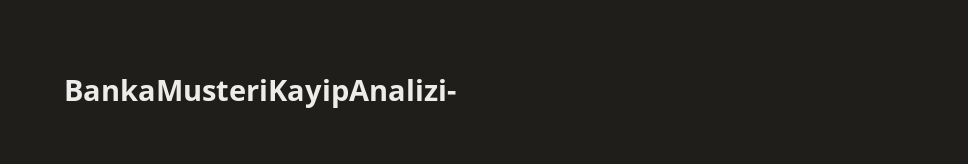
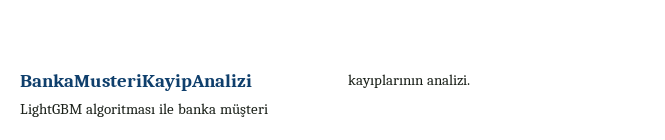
- BankaMusteriKayipAnalizi-
+ BankaMusteriKayipAnalizi
+ LightGBM algoritması ile banka müşteri kayıplarının analizi.

